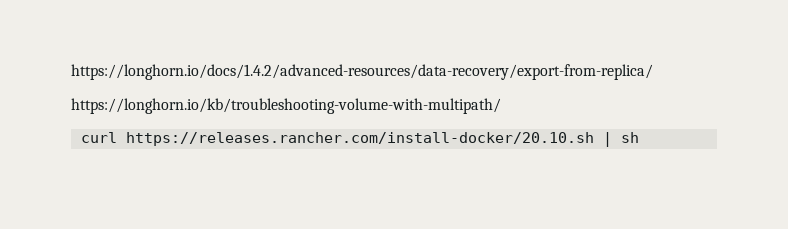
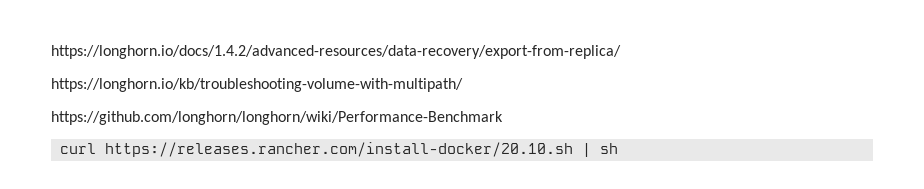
+ https://github.com/longhorn/longhorn/wiki/Performance-Benchmark

